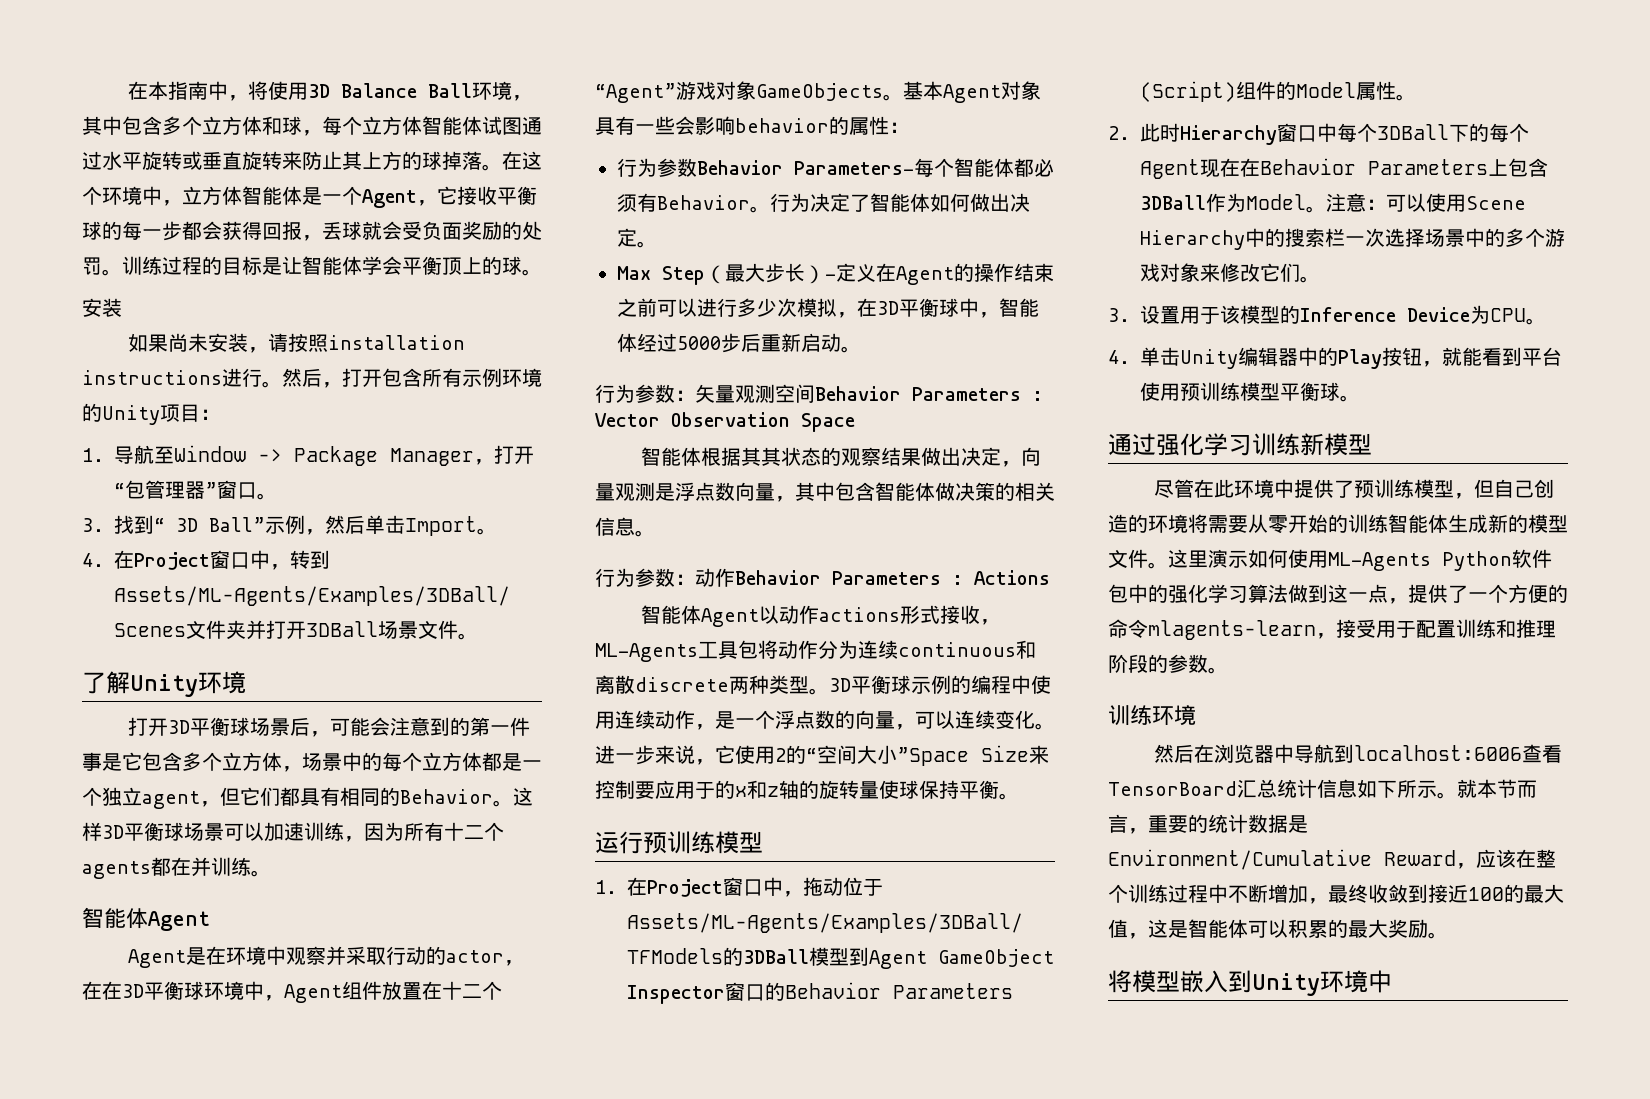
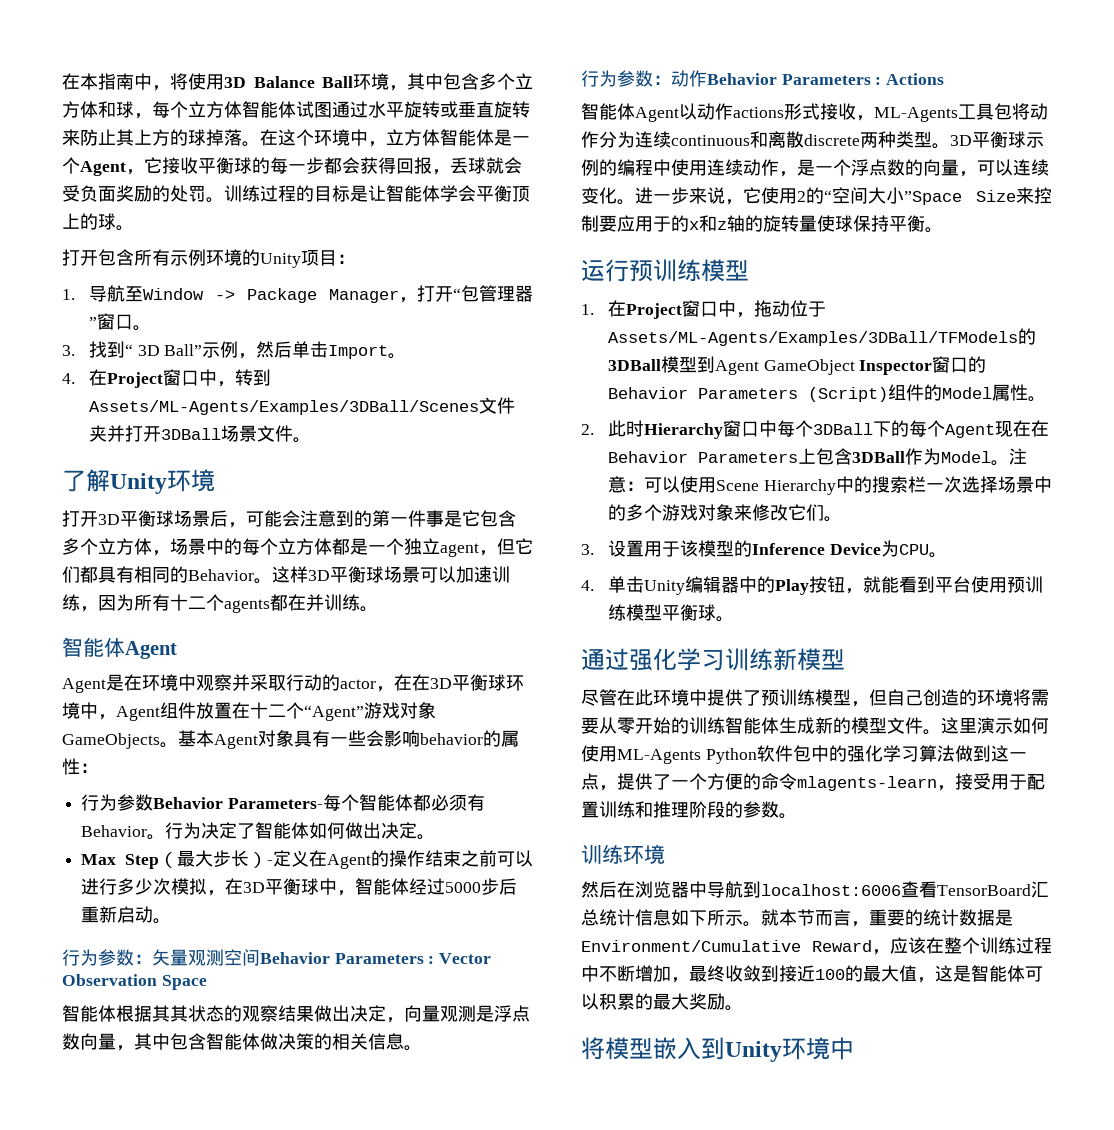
  训练过程的目标是让智能体学会平衡顶上的球。
- 安装
- 如果尚未安装，请按照installation instructions进行。然后，打开包含所有示例环境的Unity项目：
+ 打开包含所有示例环境的Unity项目：

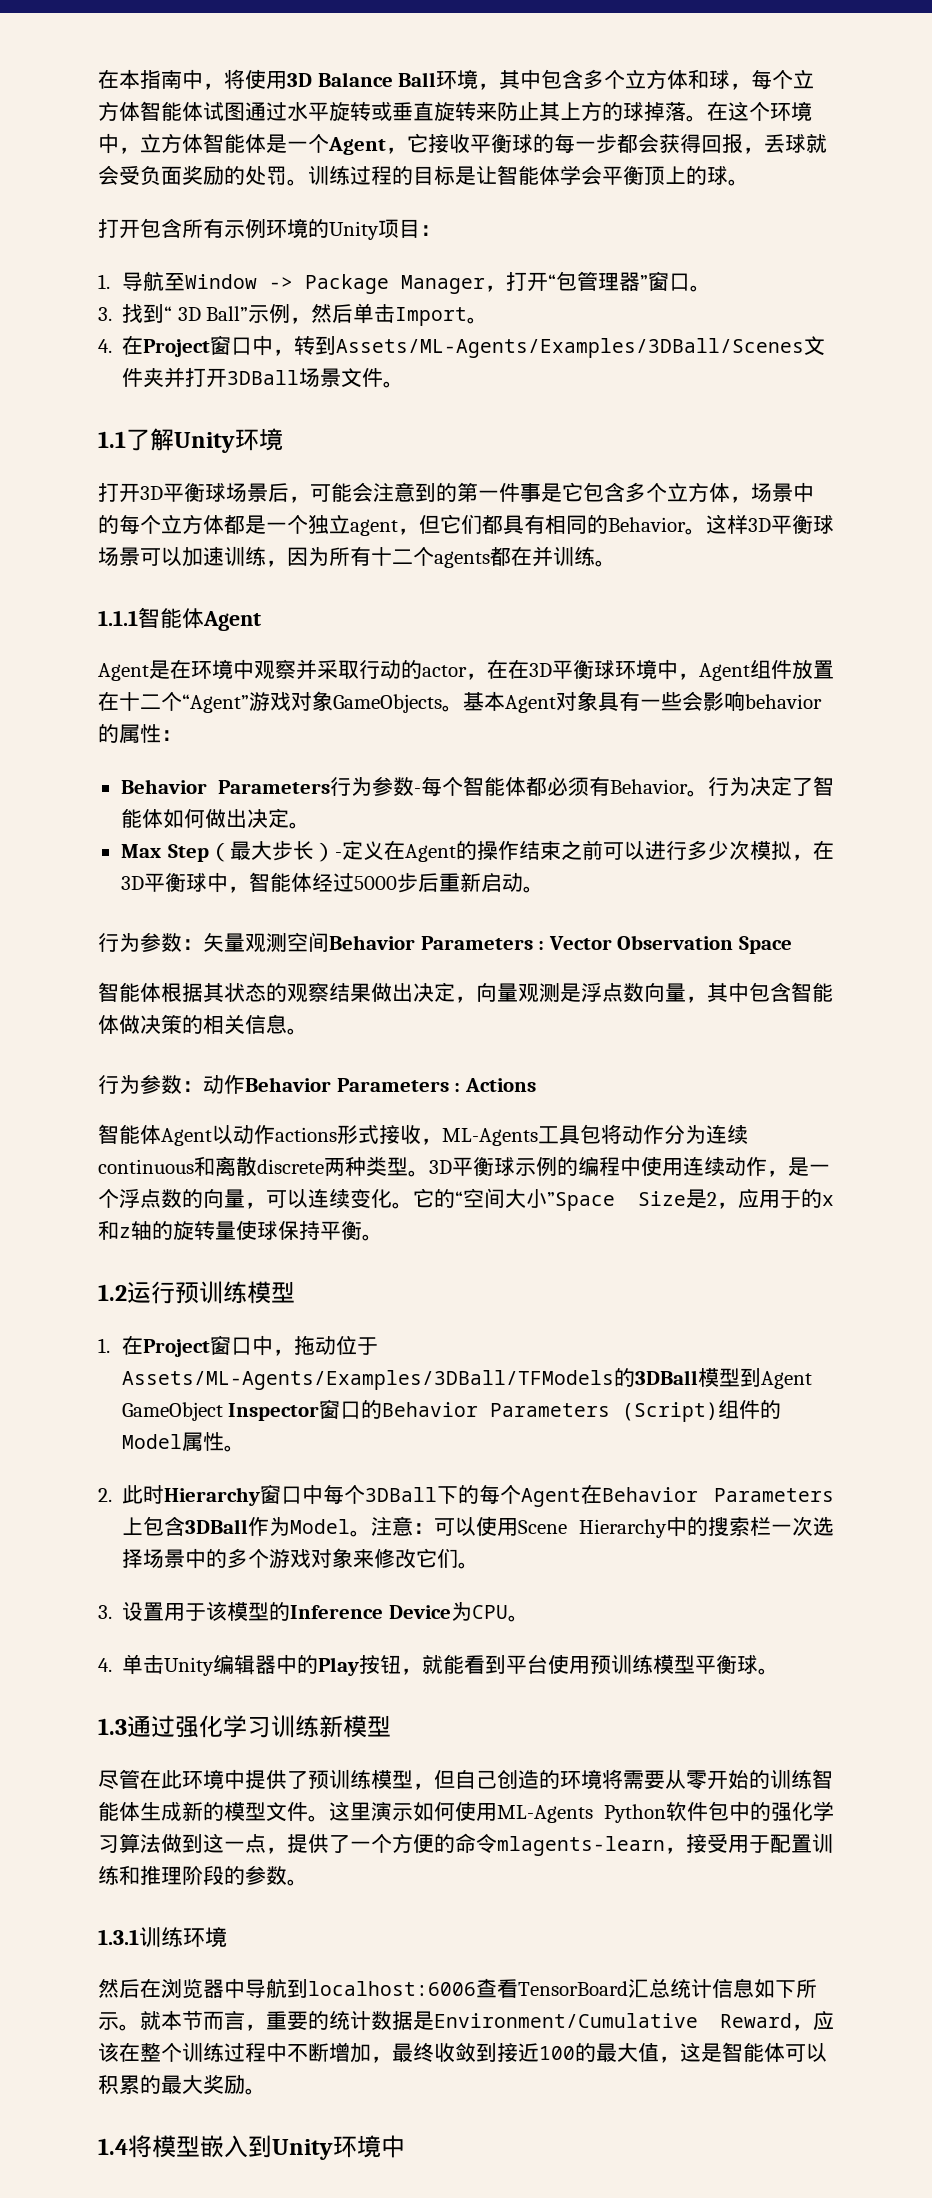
- 了解Unity环境
+ 1.1了解Unity环境
  这样3D平衡球场景可以加速训练，因为所有十二个agents都在并训练。
- 智能体Agent
+ 1.1.1智能体Agent
- 行为参数Behavior Parameters-每个智能体都必须有Behavior。
+ Behavior Parameters行为参数-每个智能体都必须有Behavior。
- 智能体根据其其状态的观察结果做出决定，向量观测是浮点数向量，其中包含智能体做决策的相关信息。
+ 智能体根据其状态的观察结果做出决定，向量观测是浮点数向量，其中包含智能体做决策的相关信息。
- 进一步来说，它使用2的“空间大小”Space Size来控制要应用于的x和z轴的旋转量使球保持平衡。
+ 它的“空间大小”Space Size是2，应用于的x和z轴的旋转量使球保持平衡。
- 运行预训练模型
+ 1.2运行预训练模型
- 2.此时Hierarchy窗口中每个3DBall下的每个Agent现在在Behavior Parameters上包含3DBall作为Model。
+ 2.此时Hierarchy窗口中每个3DBall下的每个Agent在Behavior Parameters上包含3DBall作为Model。
- 通过强化学习训练新模型
+ 1.3通过强化学习训练新模型
- 训练环境
+ 1.3.1训练环境
- 将模型嵌入到Unity环境中
+ 1.4将模型嵌入到Unity环境中

